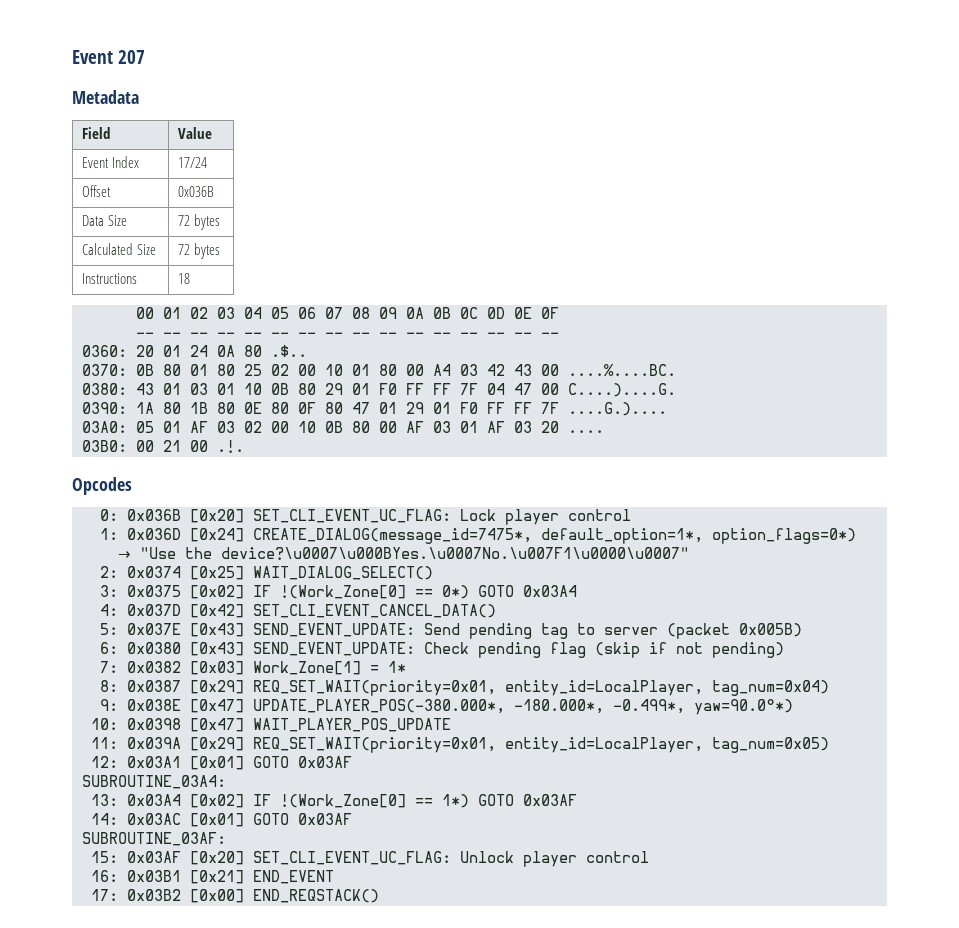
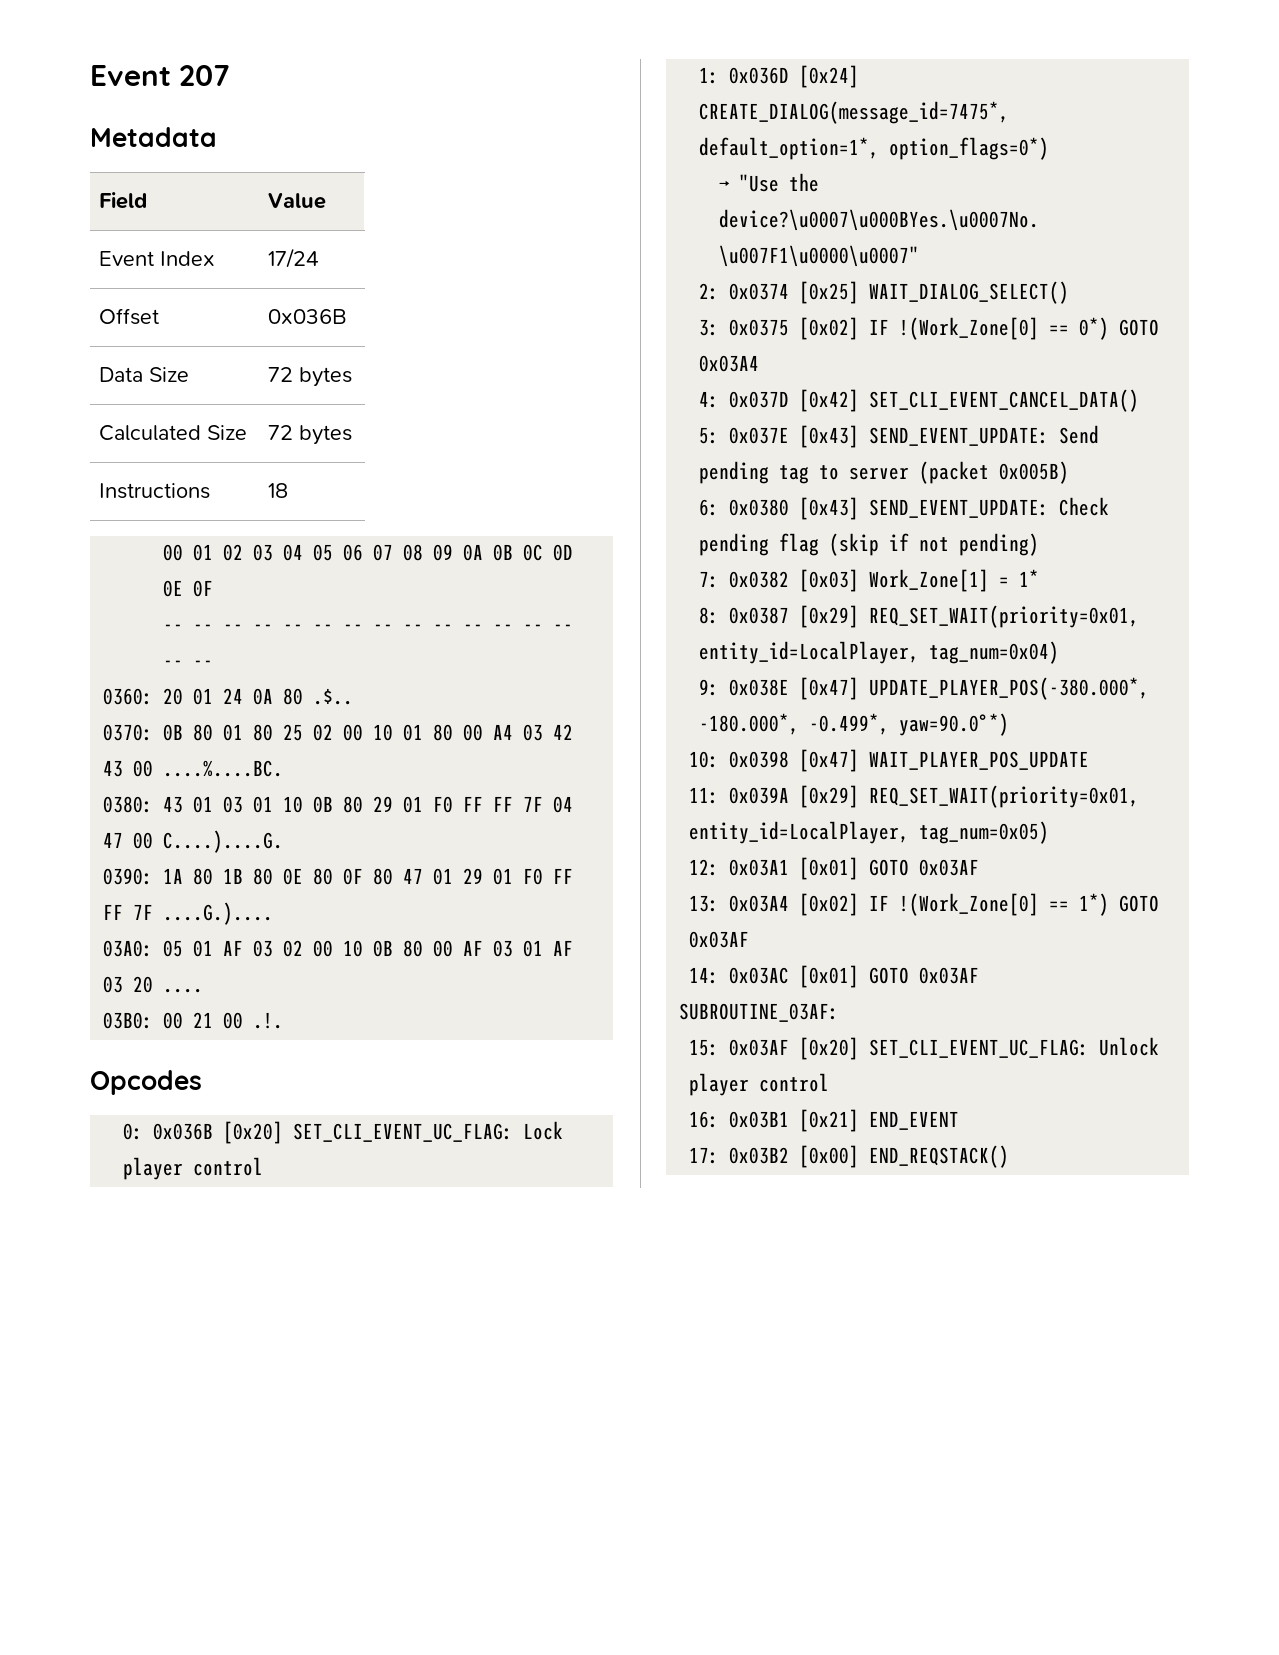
- SUBROUTINE_03A4:

